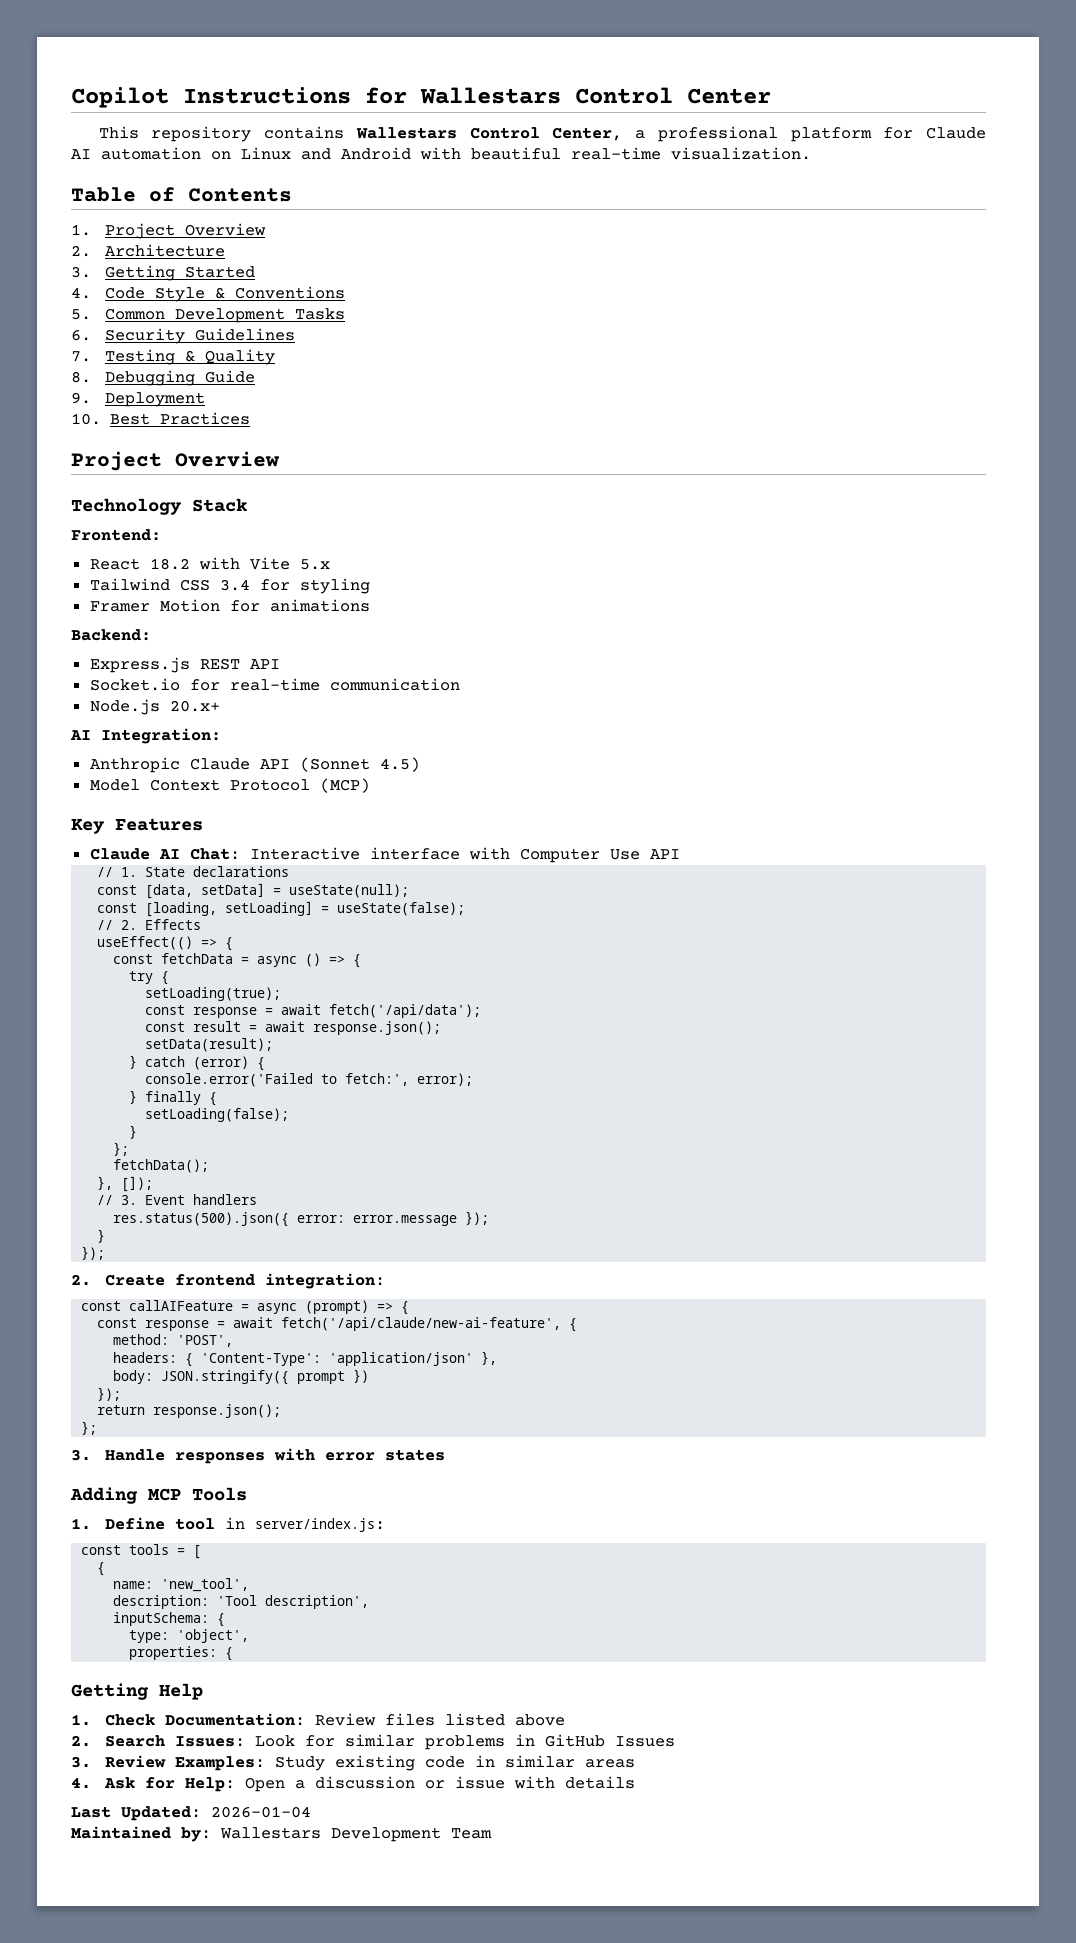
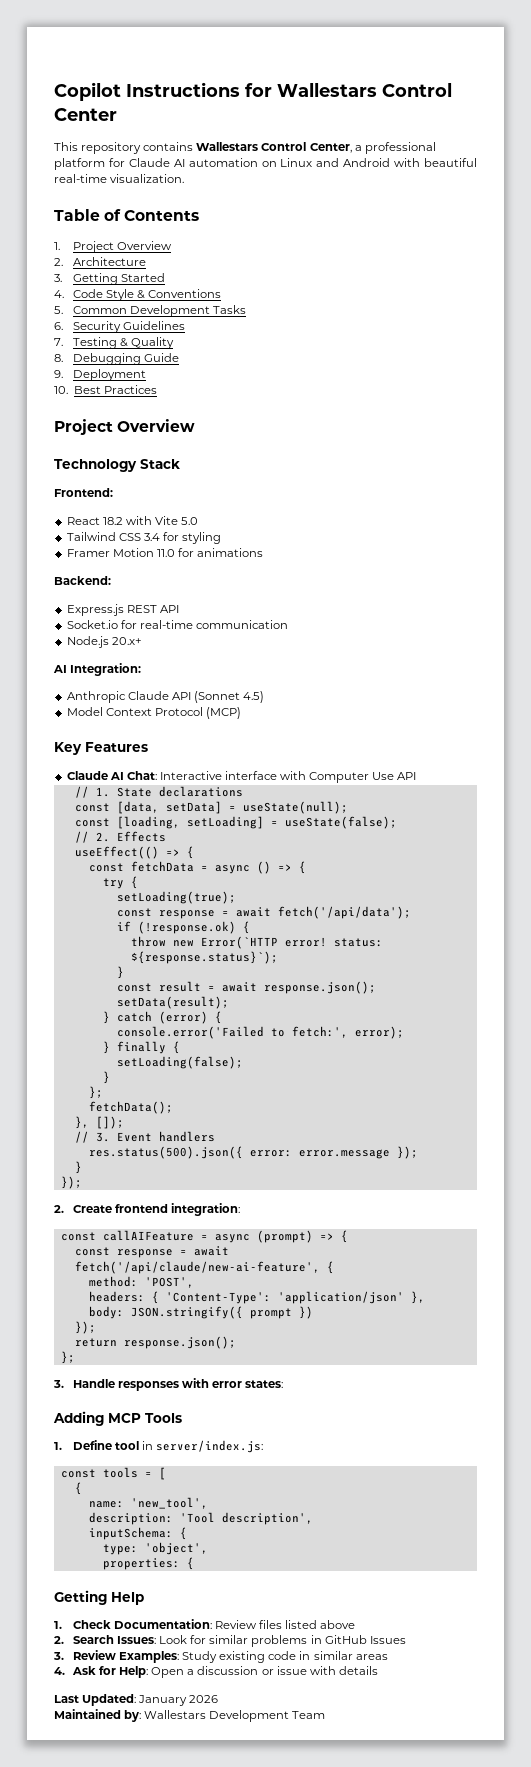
- React 18.2 with Vite 5.x
+ React 18.2 with Vite 5.0
- Framer Motion for animations
+ Framer Motion 11.0 for animations
+ if (!response.ok) {
+ throw new Error(`HTTP error! status: ${response.status}`);
+ }
- 3. Handle responses with error states
+ 3. Handle responses with error states:
- Last Updated: 2026-01-04
+ Last Updated: January 2026

